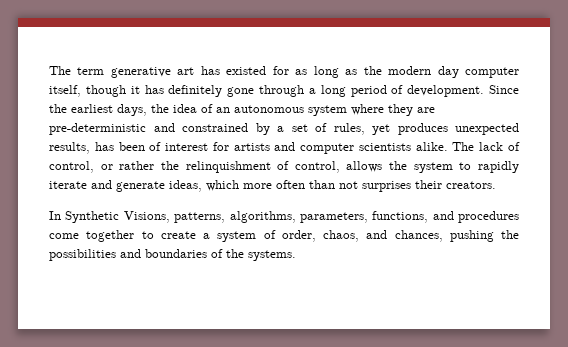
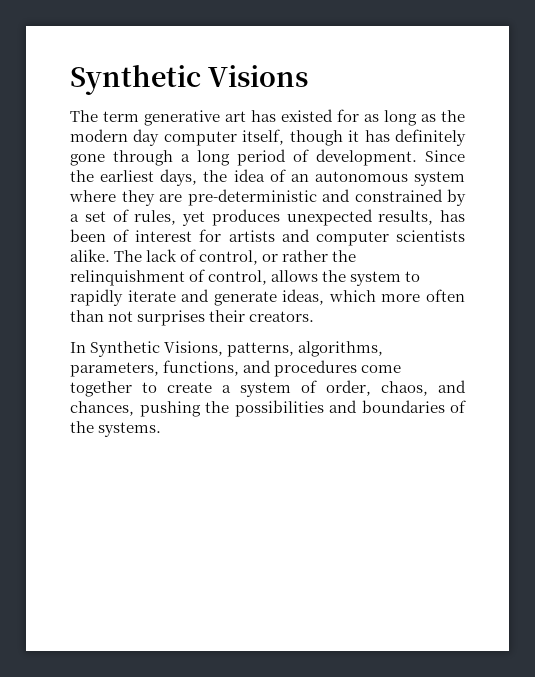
+ Synthetic Visions

